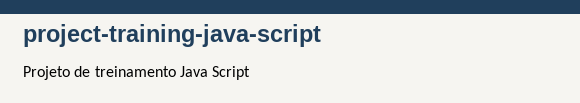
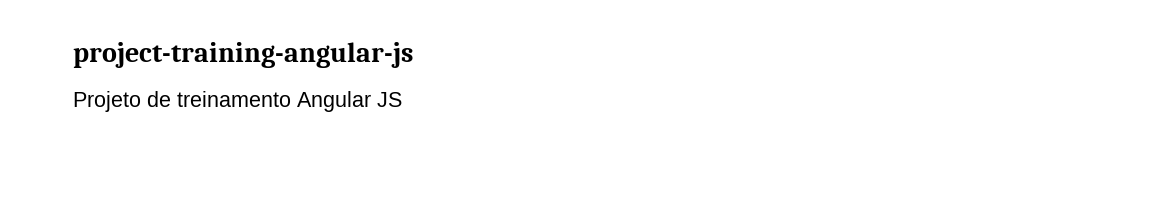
- project-training-java-script
+ project-training-angular-js
- Projeto de treinamento Java Script
+ Projeto de treinamento Angular JS

